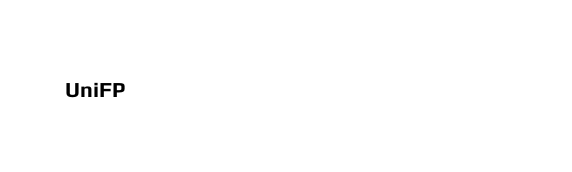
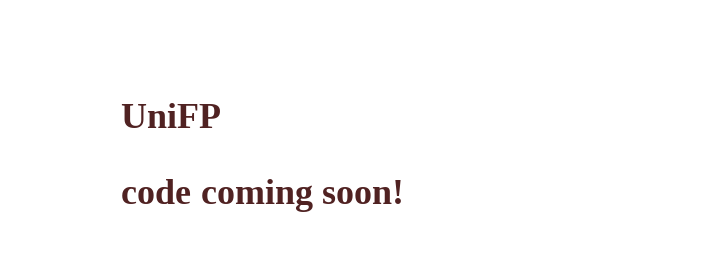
+ code coming soon!

